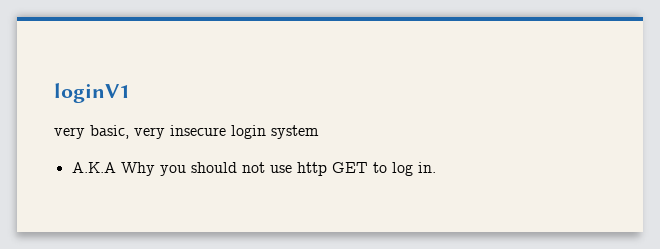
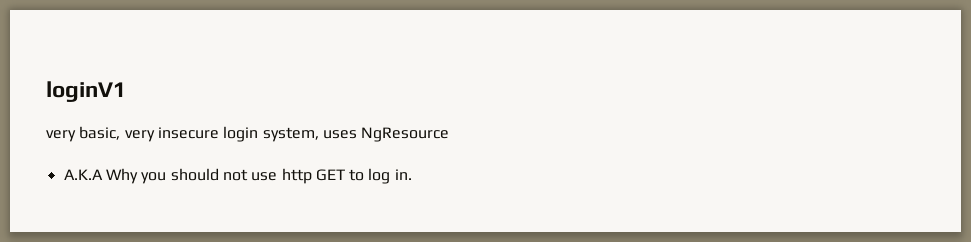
- very basic, very insecure login system
+ very basic, very insecure login system, uses NgResource

